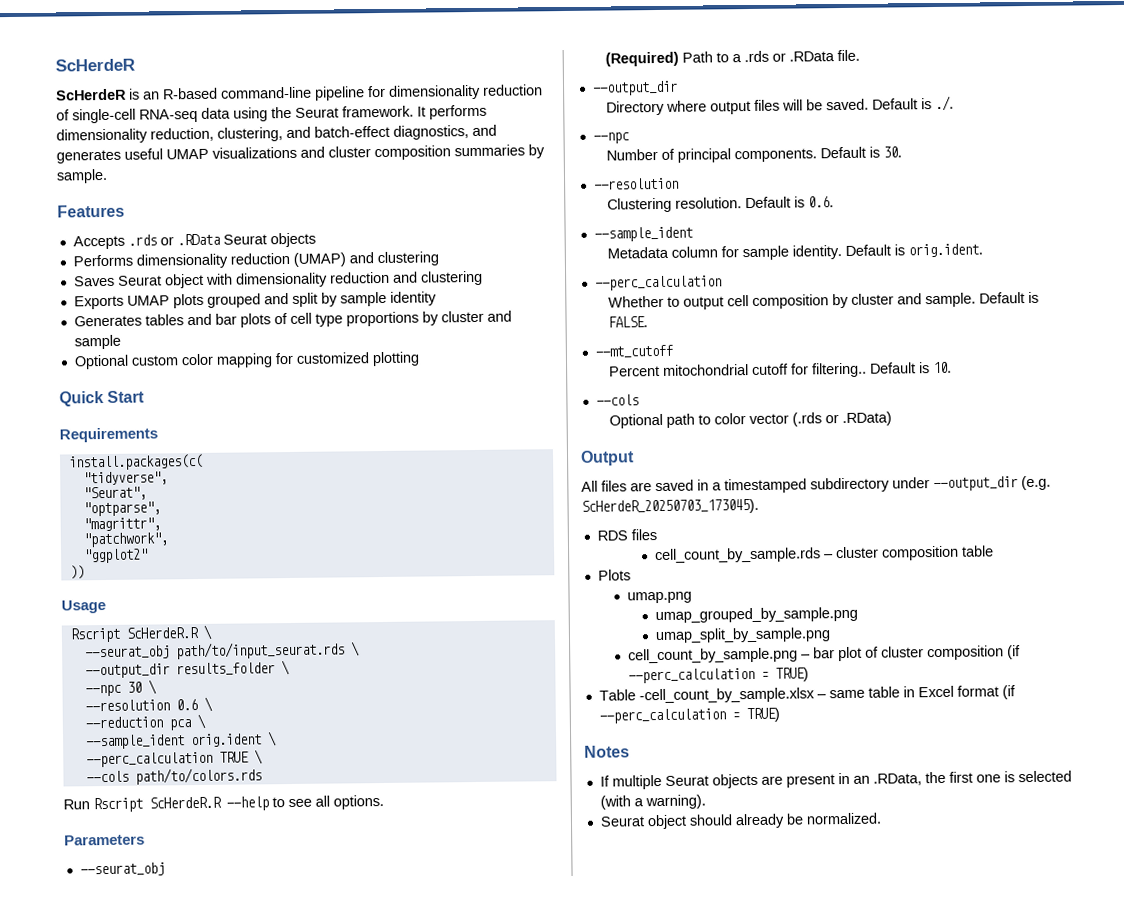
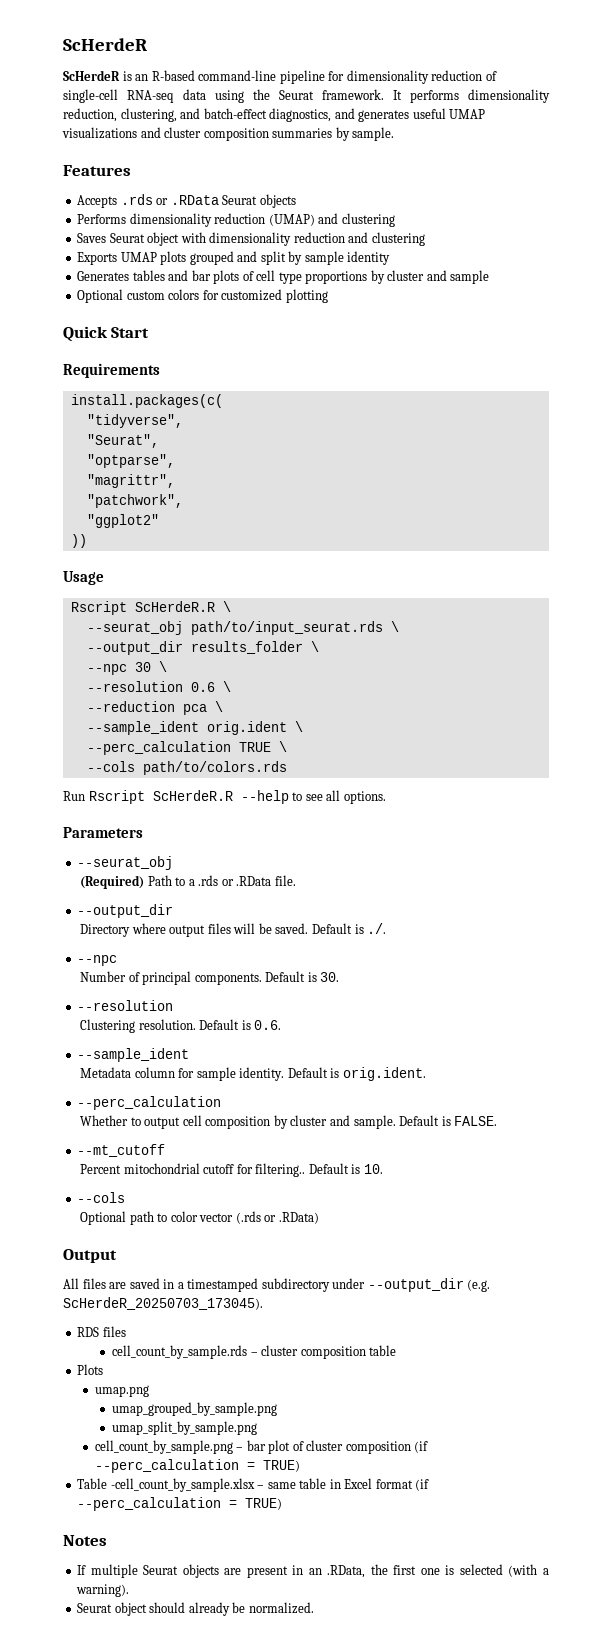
- Optional custom color mapping for customized plotting
+ Optional custom colors for customized plotting

